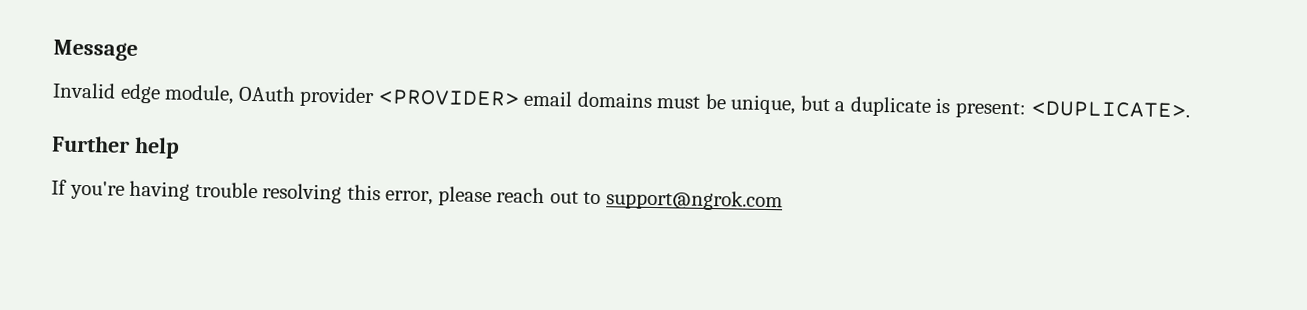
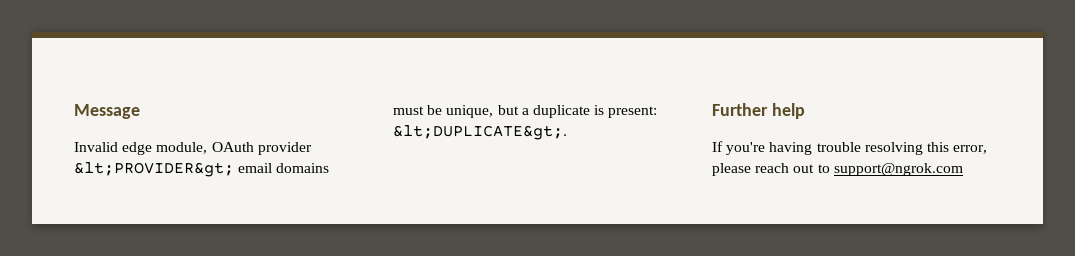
- Invalid edge module, OAuth provider <PROVIDER> email domains must be unique, but a duplicate is present: <DUPLICATE>.
+ Invalid edge module, OAuth provider &lt;PROVIDER&gt; email domains must be unique, but a duplicate is present: &lt;DUPLICATE&gt;.

